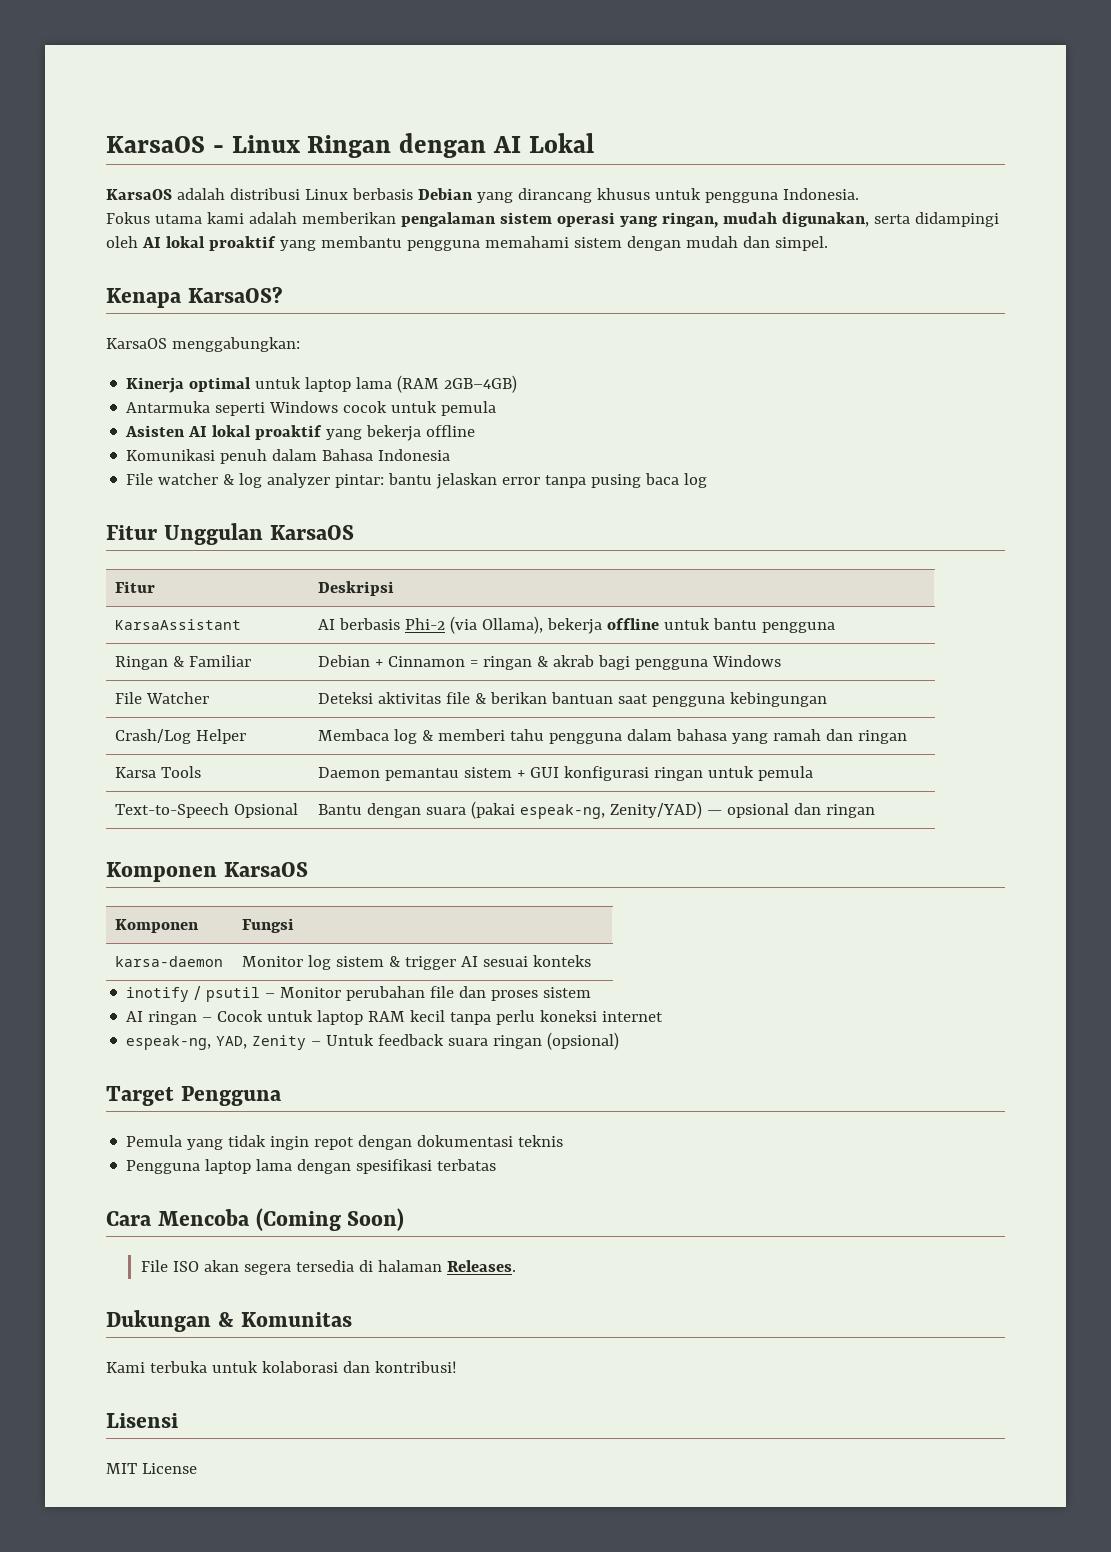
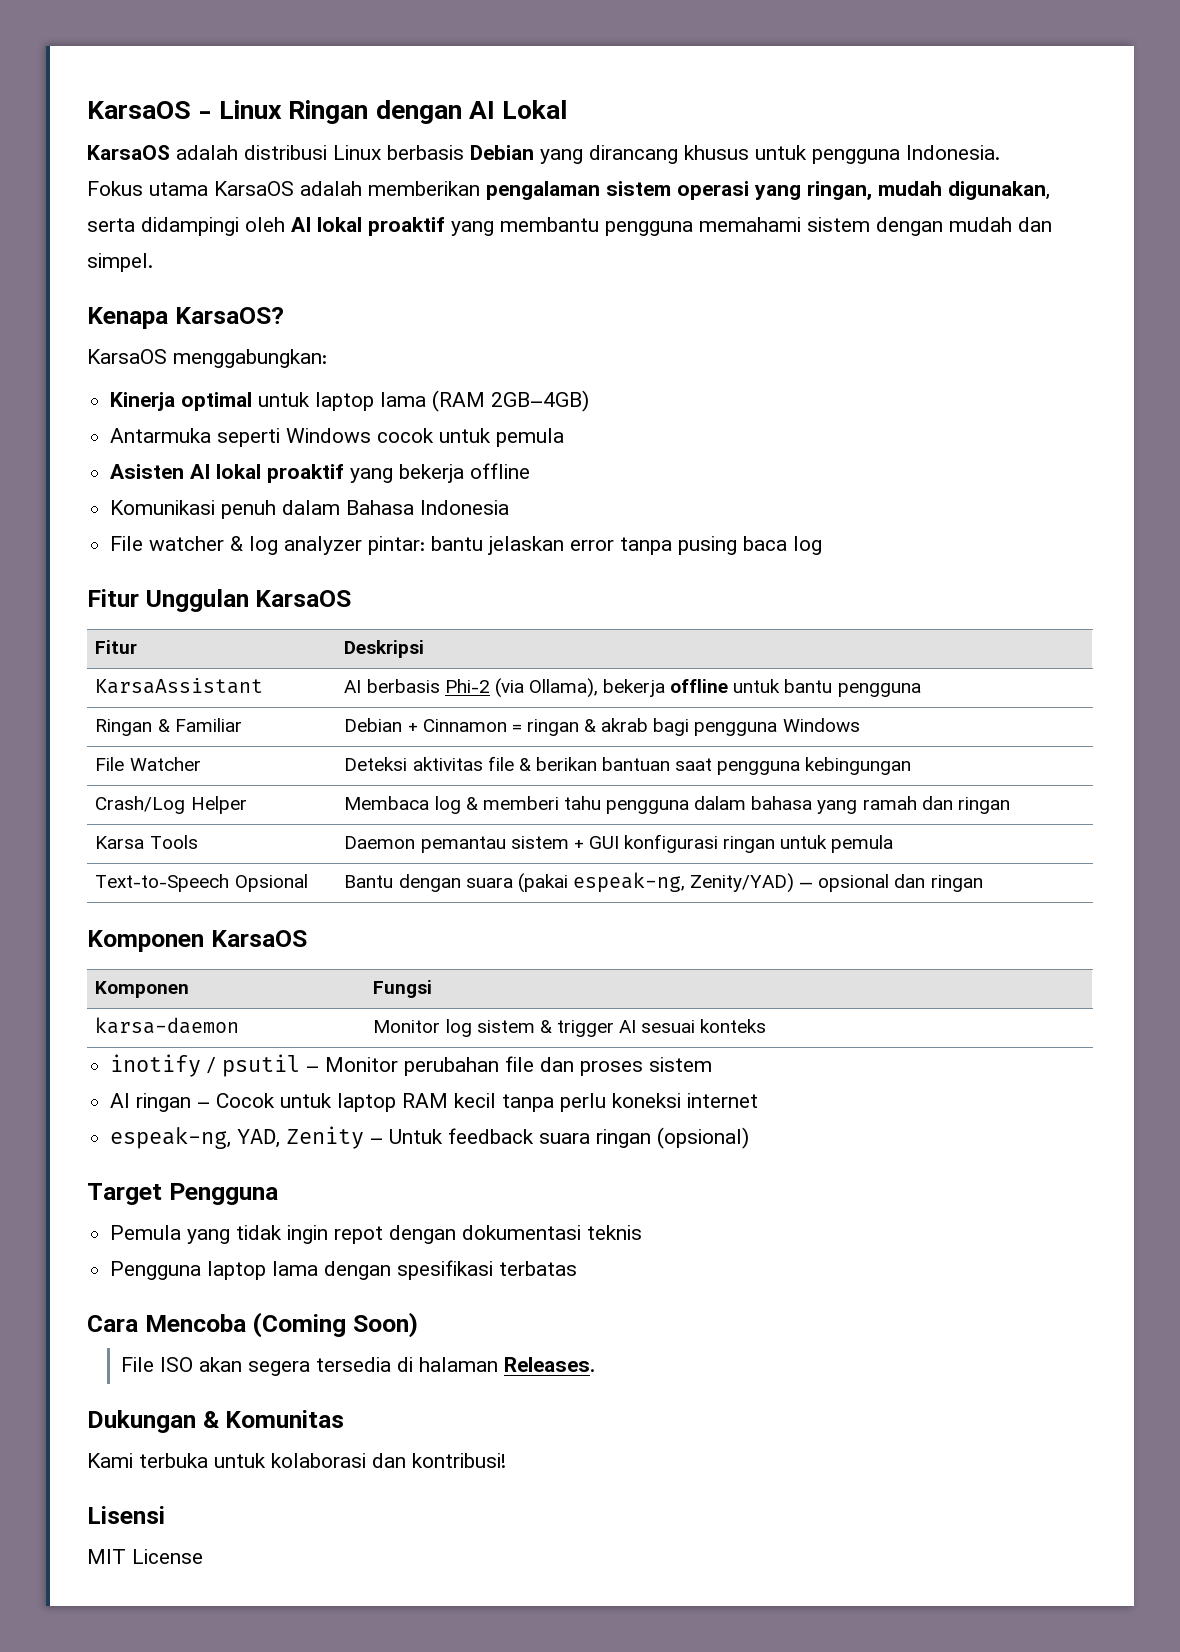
- Fokus utama kami adalah memberikan pengalaman sistem operasi yang ringan, mudah digunakan, serta didampingi oleh AI lokal proaktif yang membantu pengguna memahami sistem dengan mudah dan simpel.
+ Fokus utama KarsaOS adalah memberikan pengalaman sistem operasi yang ringan, mudah digunakan, serta didampingi oleh AI lokal proaktif yang membantu pengguna memahami sistem dengan mudah dan simpel.

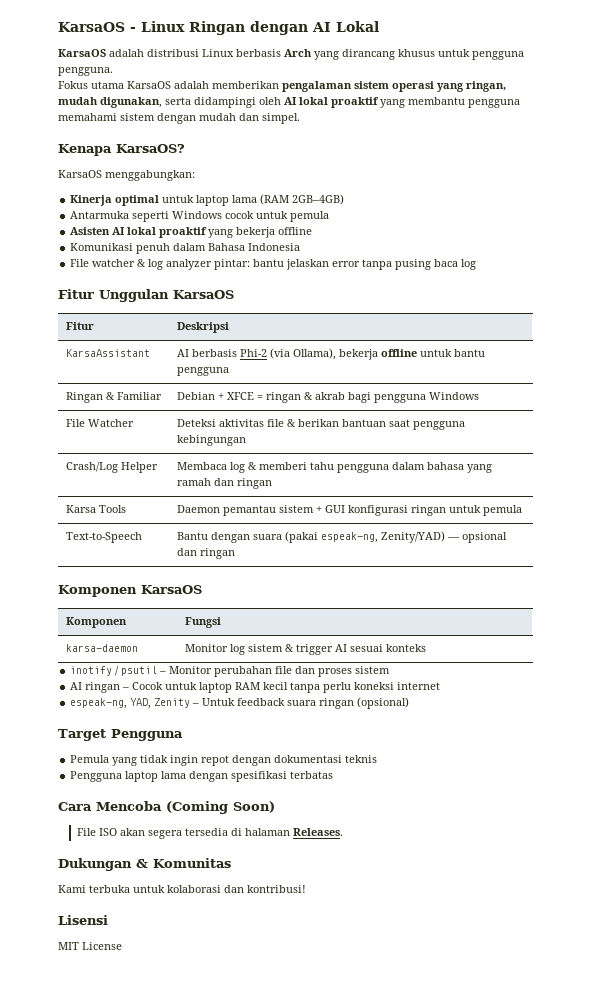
- KarsaOS adalah distribusi Linux berbasis Debian yang dirancang khusus untuk pengguna Indonesia.
+ KarsaOS adalah distribusi Linux berbasis Arch yang dirancang khusus untuk pengguna pengguna.
- Ringan & Familiar | Debian + Cinnamon = ringan & akrab bagi pengguna Windows
+ Ringan & Familiar | Debian + XFCE = ringan & akrab bagi pengguna Windows
- Text-to-Speech Opsional | Bantu dengan suara (pakai espeak-ng, Zenity/YAD) — opsional dan ringan
+ Text-to-Speech | Bantu dengan suara (pakai espeak-ng, Zenity/YAD) — opsional dan ringan

